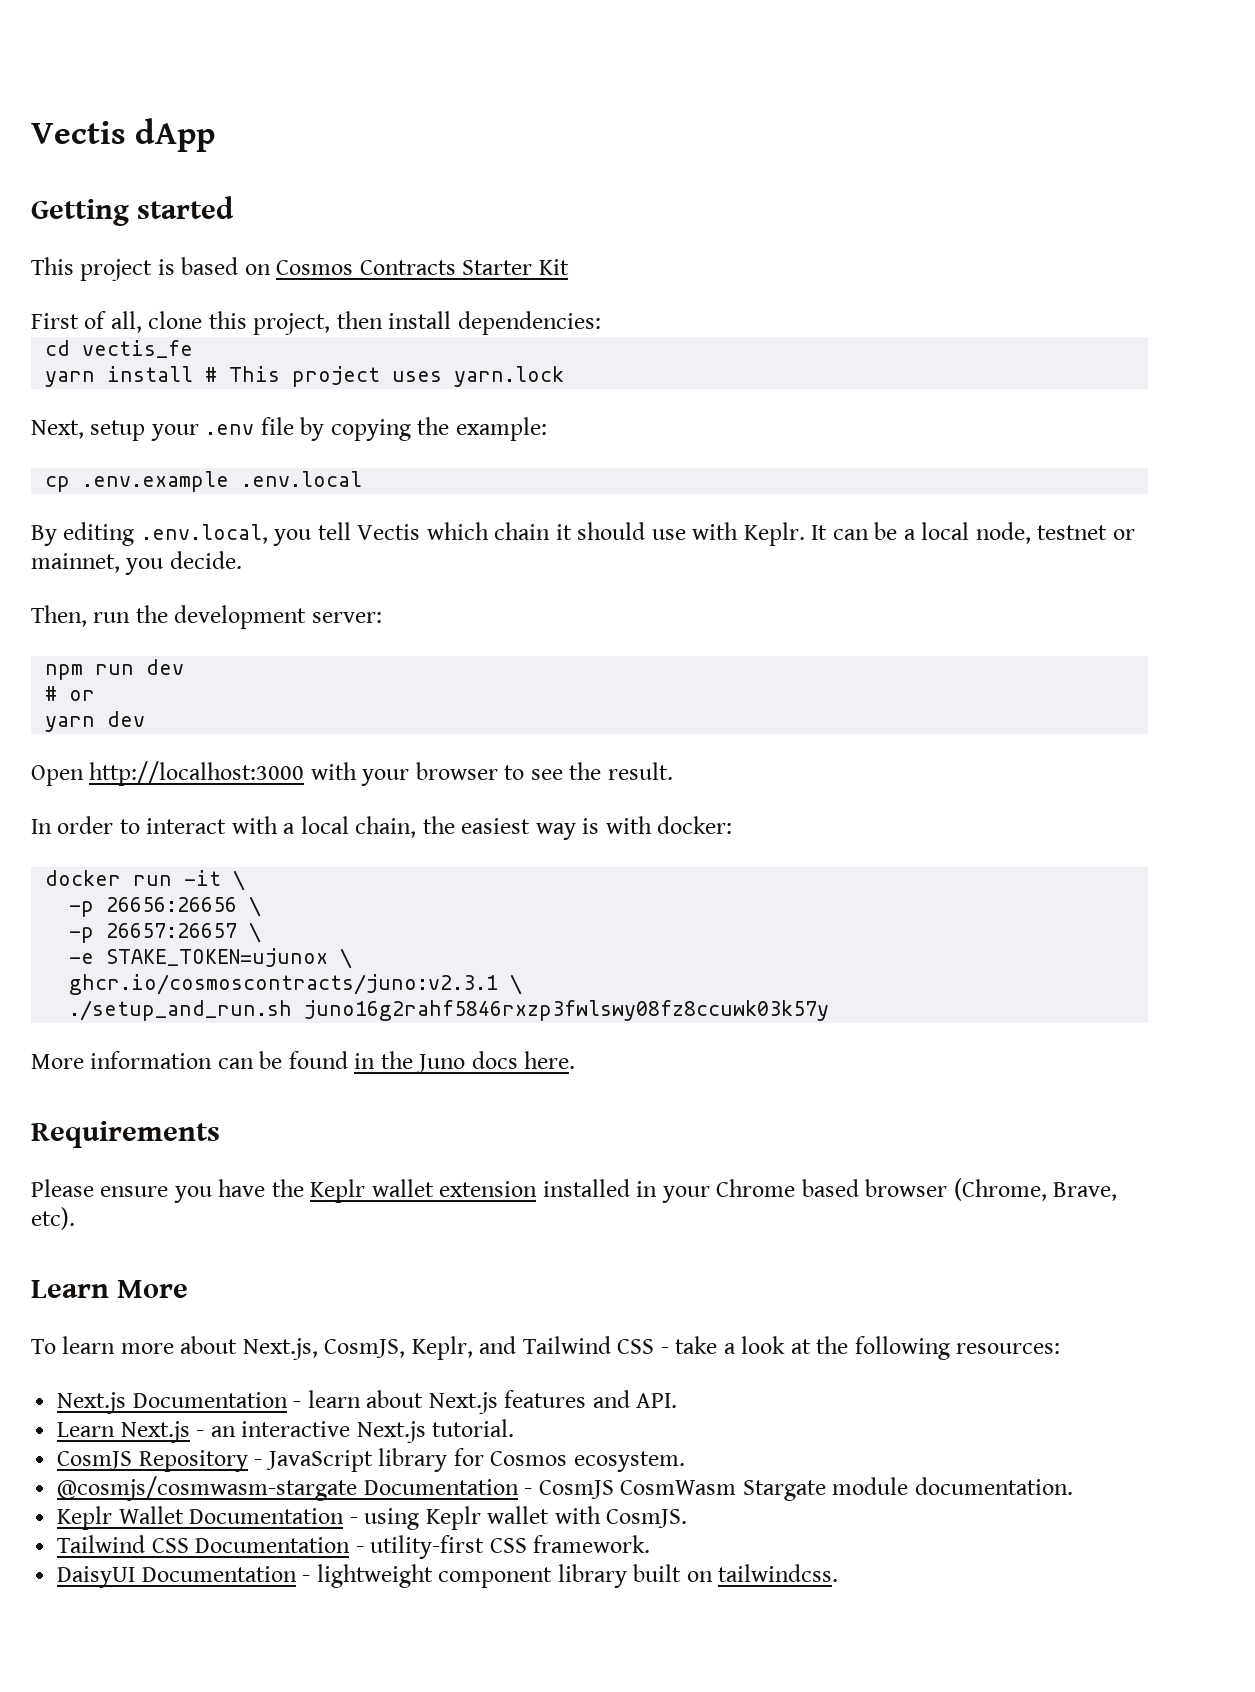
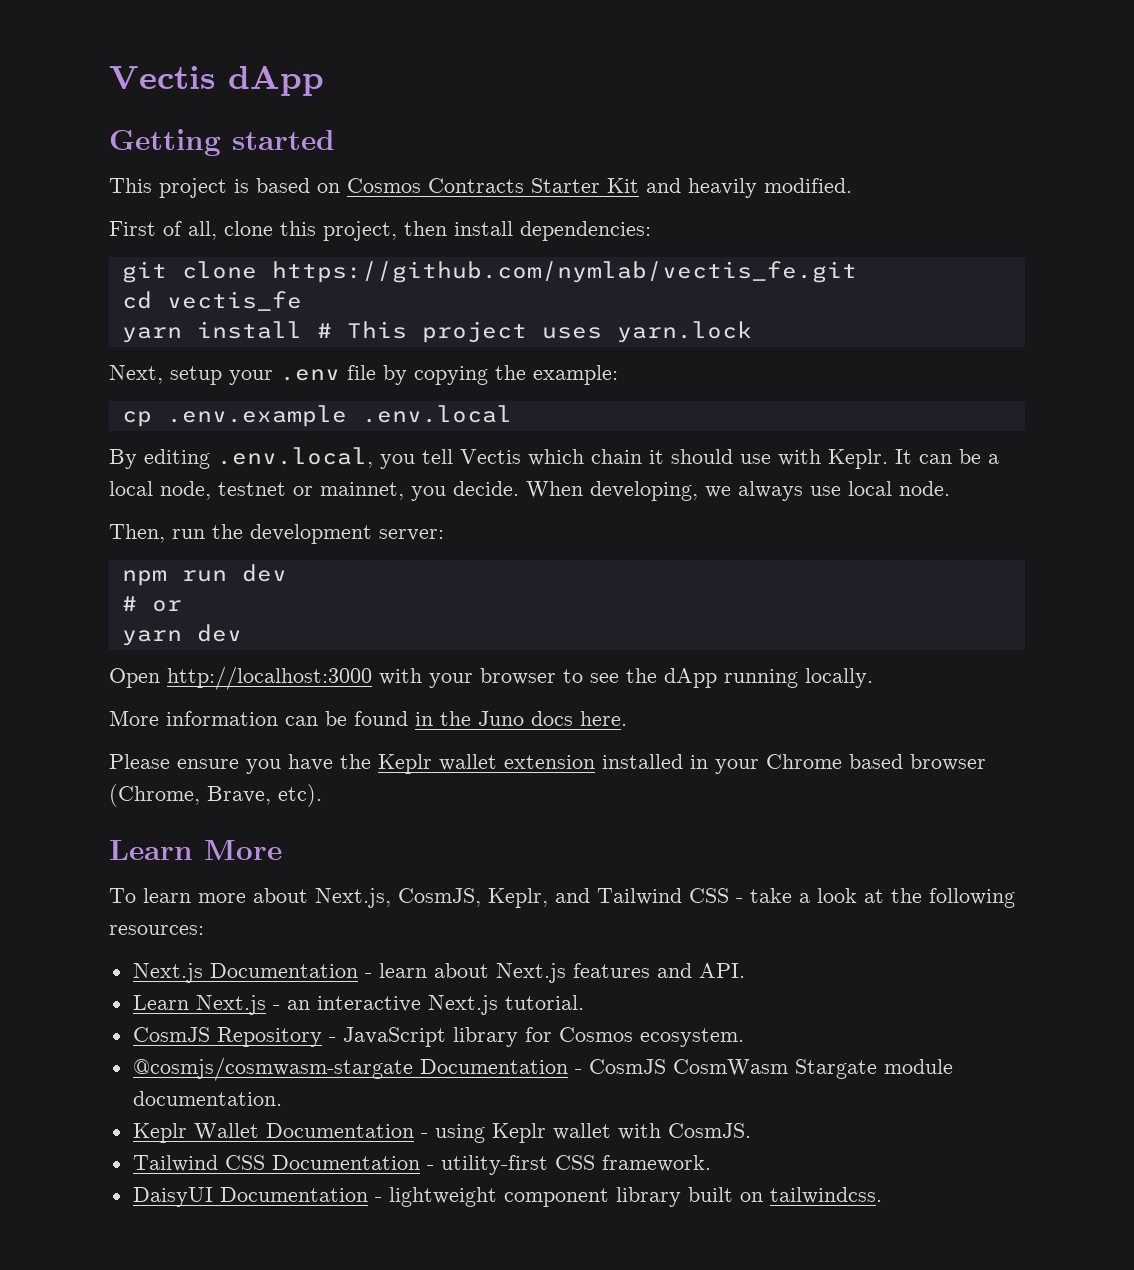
- This project is based on Cosmos Contracts Starter Kit
+ This project is based on Cosmos Contracts Starter Kit and heavily modified.
+ git clone https://github.com/nymlab/vectis_fe.git
+ When developing, we always use local node.
- Open http://localhost:3000 with your browser to see the result.
- In order to interact with a local chain, the easiest way is with docker:
- docker run -it \
- -p 26656:26656 \
- -p 26657:26657 \
- -e STAKE_TOKEN=ujunox \
- ghcr.io/cosmoscontracts/juno:v2.3.1 \
- ./setup_and_run.sh juno16g2rahf5846rxzp3fwlswy08fz8ccuwk03k57y
+ Open http://localhost:3000 with your browser to see the dApp running locally.
- Requirements

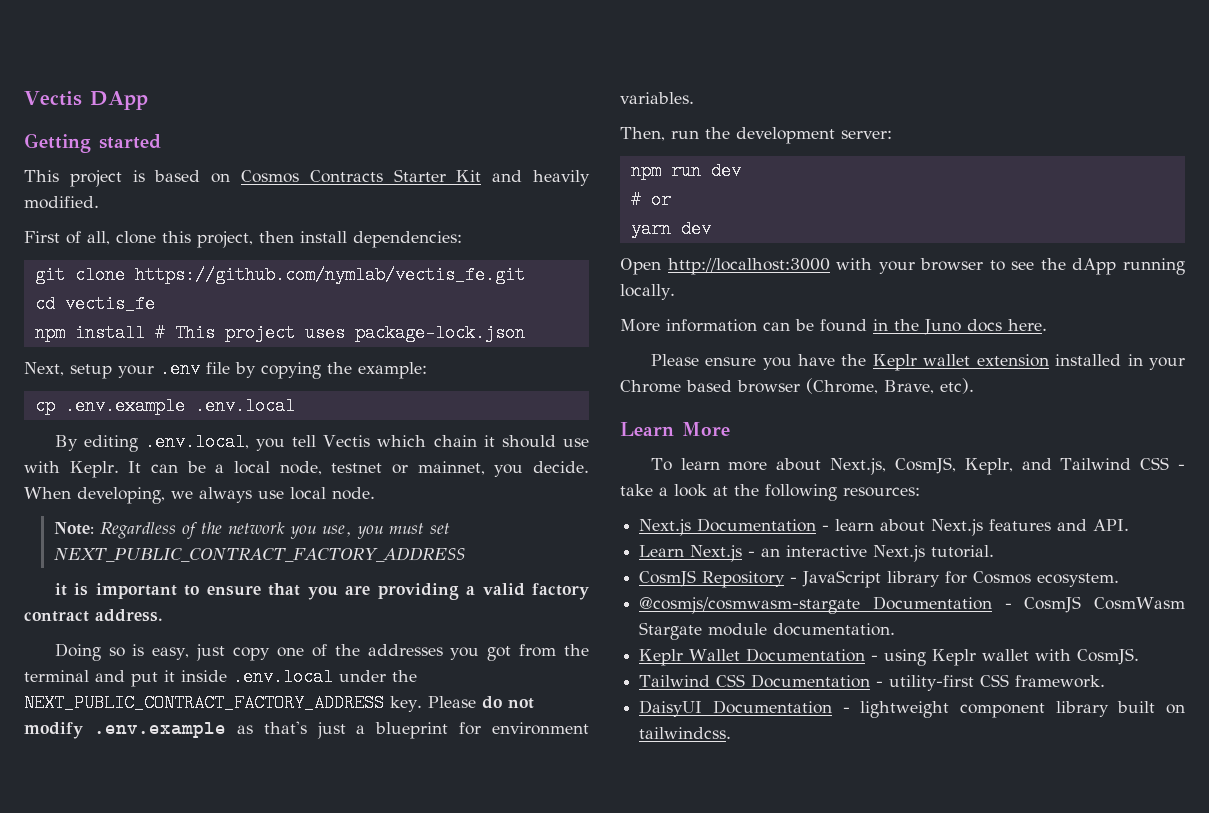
- Vectis dApp
+ Vectis DApp
- yarn install # This project uses yarn.lock
+ npm install # This project uses package-lock.json
+ Note: Regardless of the network you use, you must set NEXT_PUBLIC_CONTRACT_FACTORY_ADDRESS
+ it is important to ensure that you are providing a valid factory contract address.
+ Doing so is easy, just copy one of the addresses you got from the terminal and put it inside .env.local under the NEXT_PUBLIC_CONTRACT_FACTORY_ADDRESS key. Please do not modify .env.example as that's just a blueprint for environment variables.

